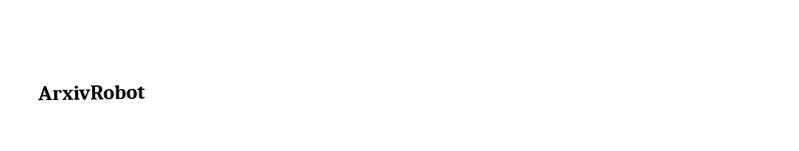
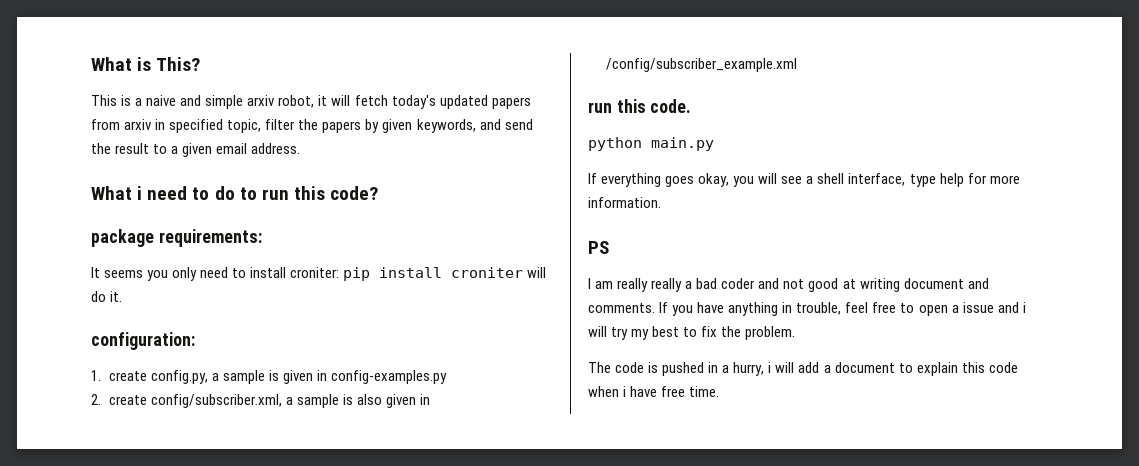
- ArxivRobot
+ What is This?
+ This is a naive and simple arxiv robot, it will fetch today's updated papers from arxiv in specified topic, filter the papers by given keywords, and send the result to a given email address.
+ What i need to do to run this code?
+ package requirements:
+ It seems you only need to install croniter: pip install croniter will do it.
+ configuration:
+ 1. create config.py, a sample is given in config-examples.py
+ 2. create config/subscriber.xml, a sample is also given in /config/subscriber_example.xml
+ run this code.
+ python main.py
+ If everything goes okay, you will see a shell interface, type help for more information.
+ PS
+ I am really really a bad coder and not good at writing document and comments. If you have anything in trouble, feel free to open a issue and i will try my best to fix the problem.
+ The code is pushed in a hurry, i will add a document to explain this code when i have free time.

